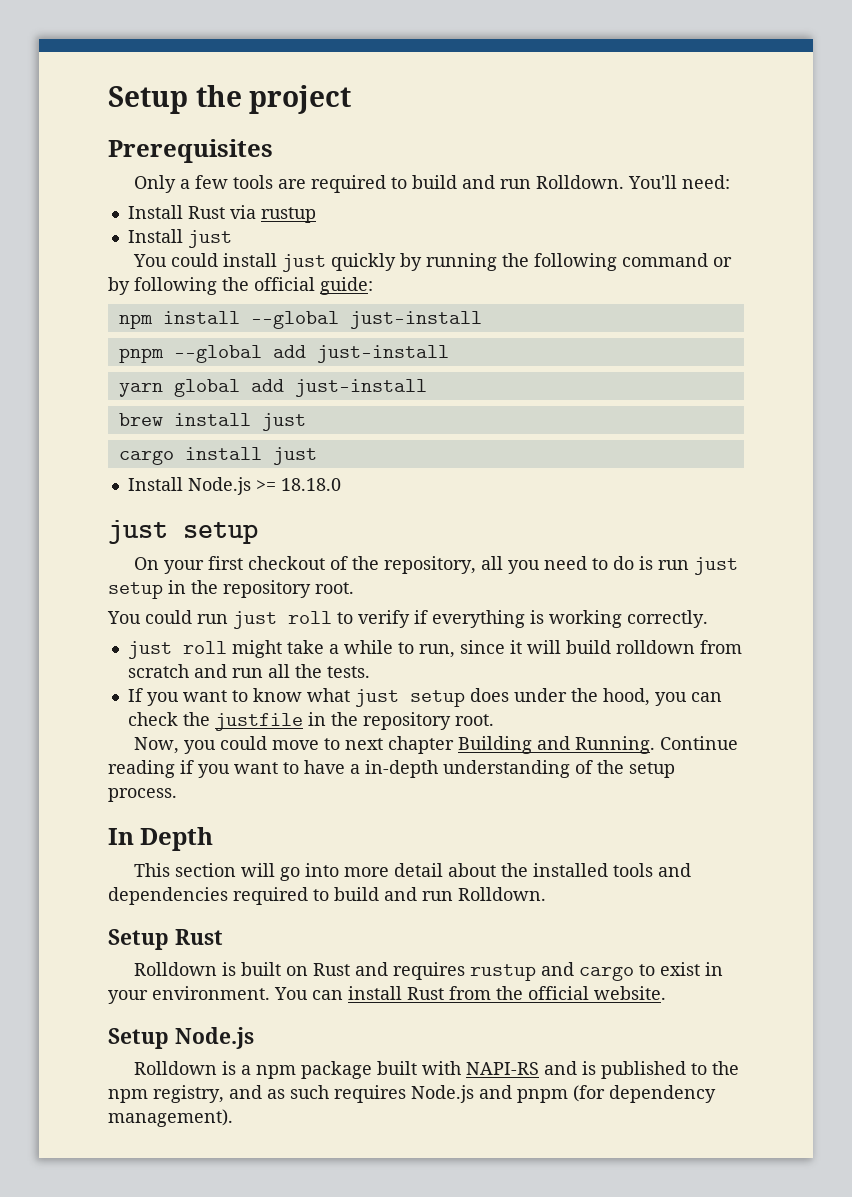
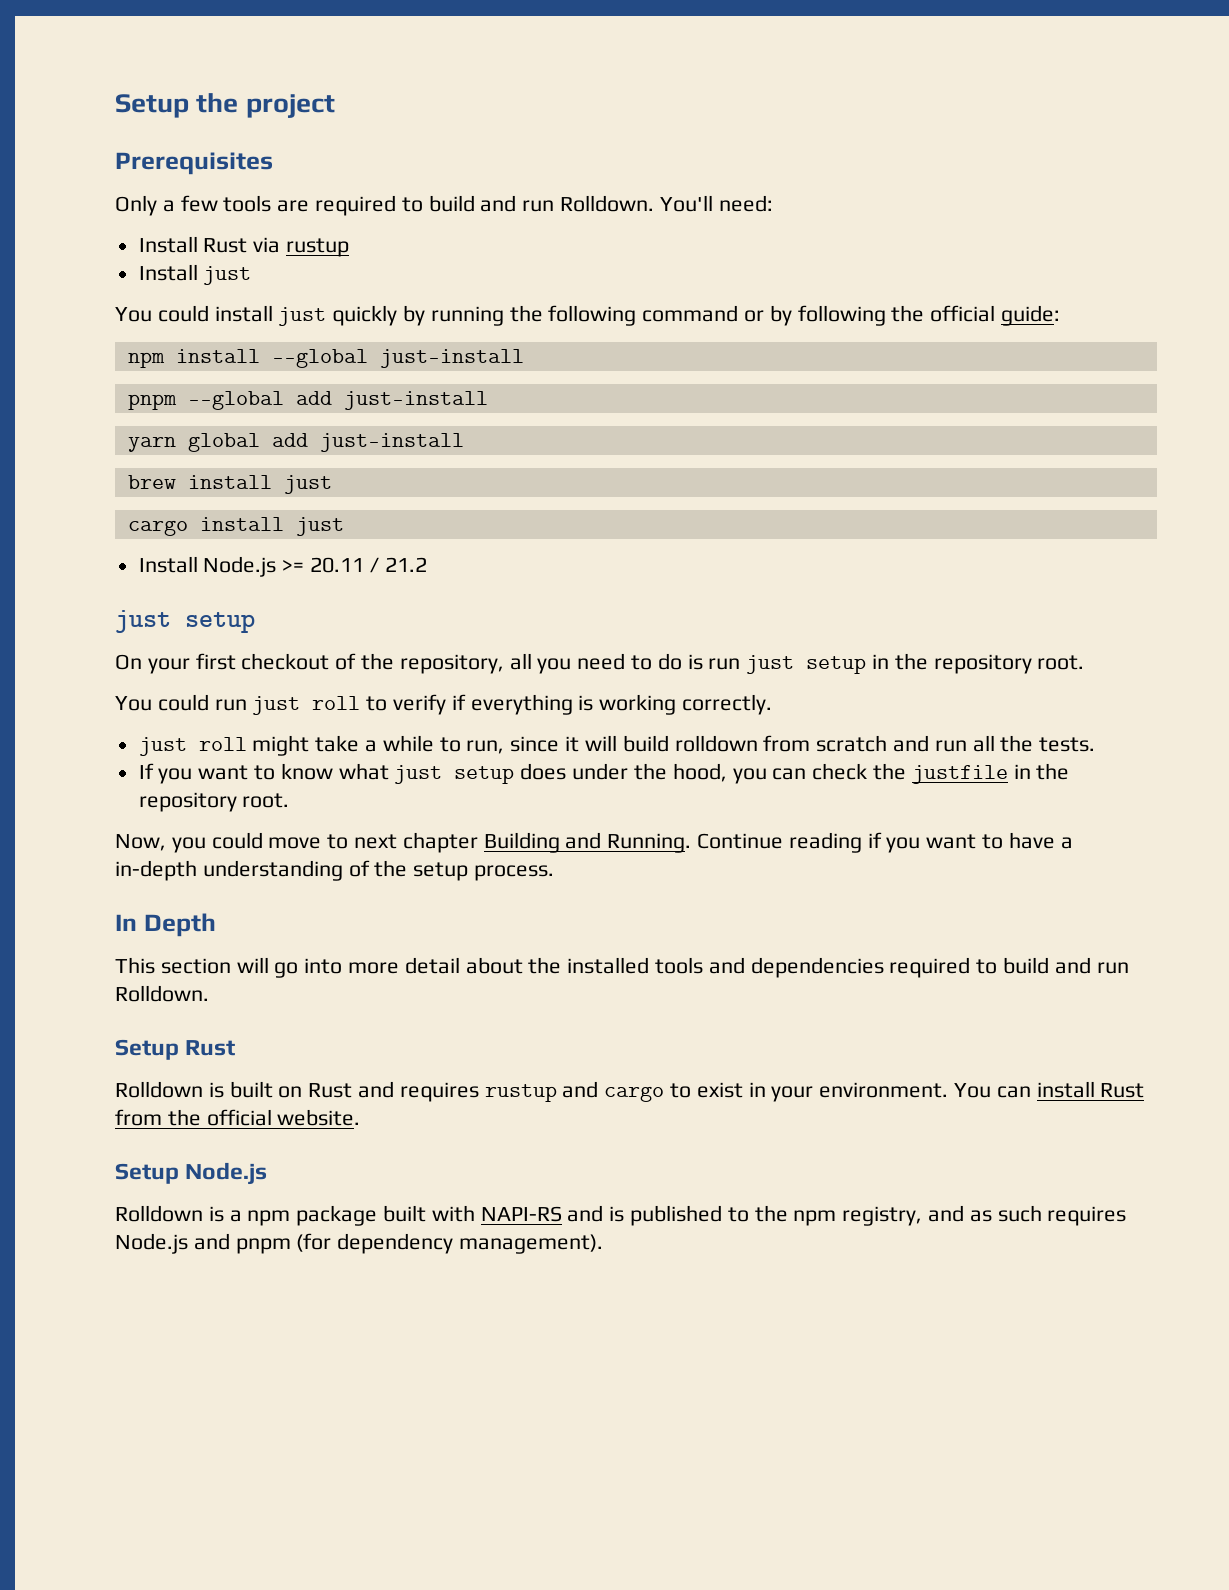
- Install Node.js >= 18.18.0
+ Install Node.js >= 20.11 / 21.2

